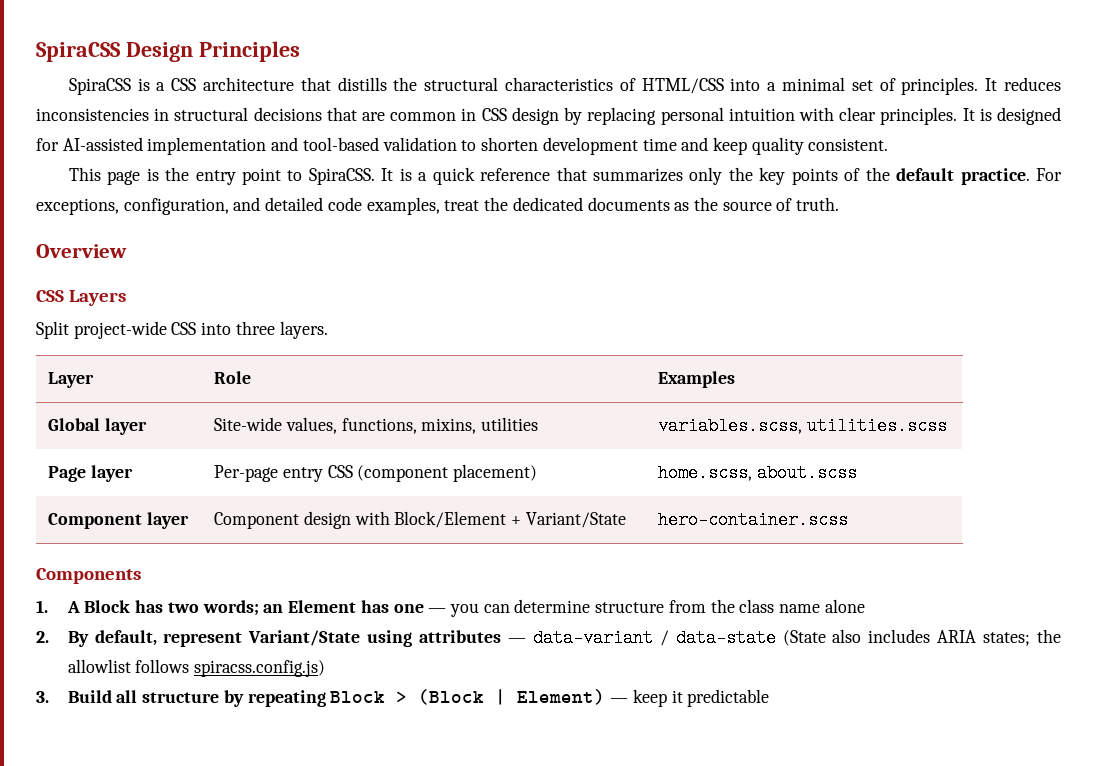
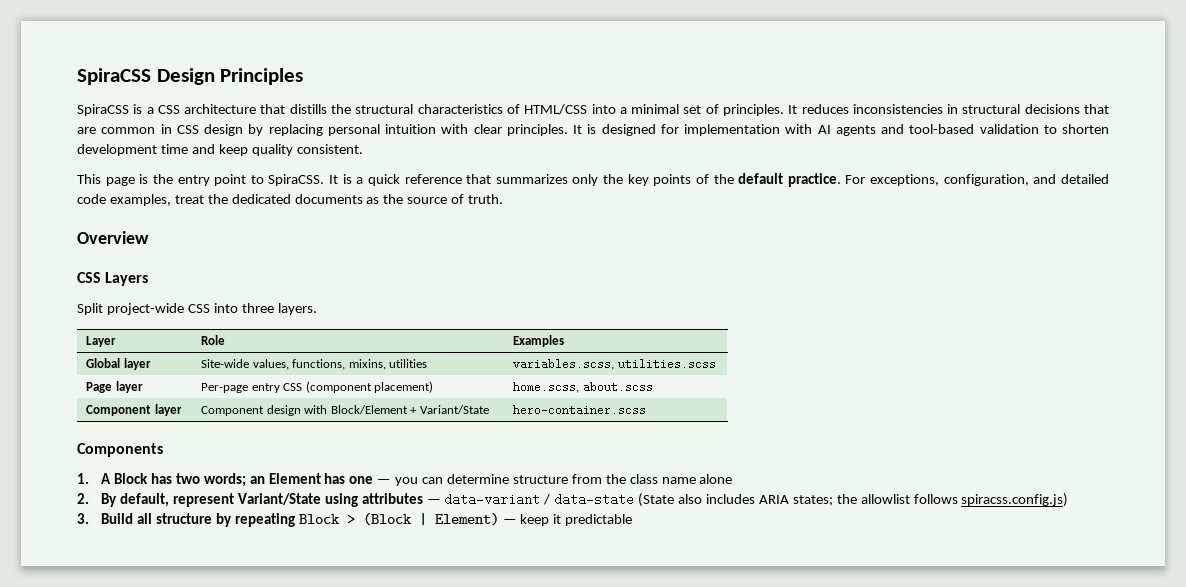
- It is designed for AI-assisted implementation and tool-based validation to shorten development time and keep quality consistent.
+ It is designed for implementation with AI agents and tool-based validation to shorten development time and keep quality consistent.

